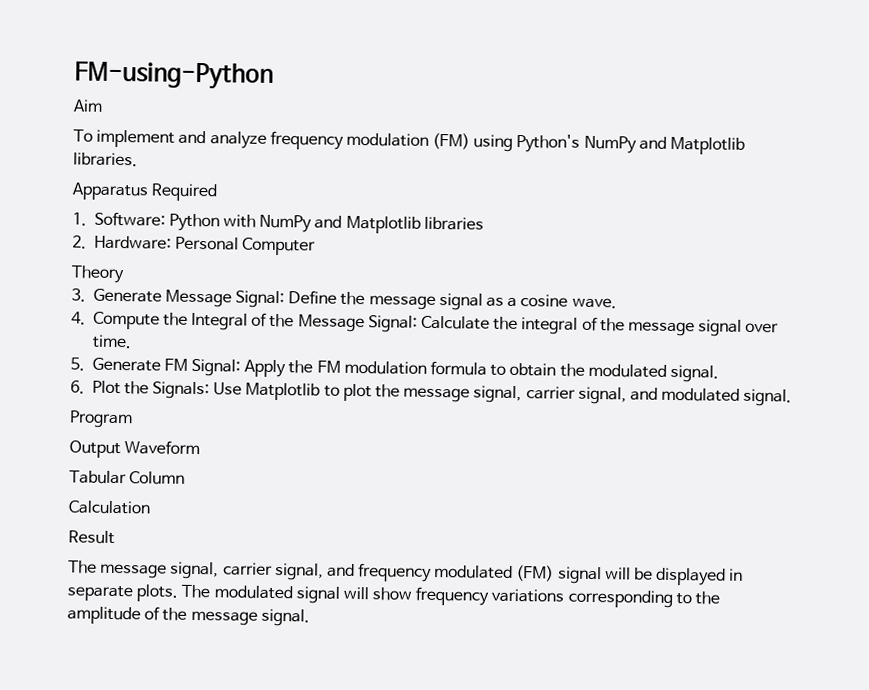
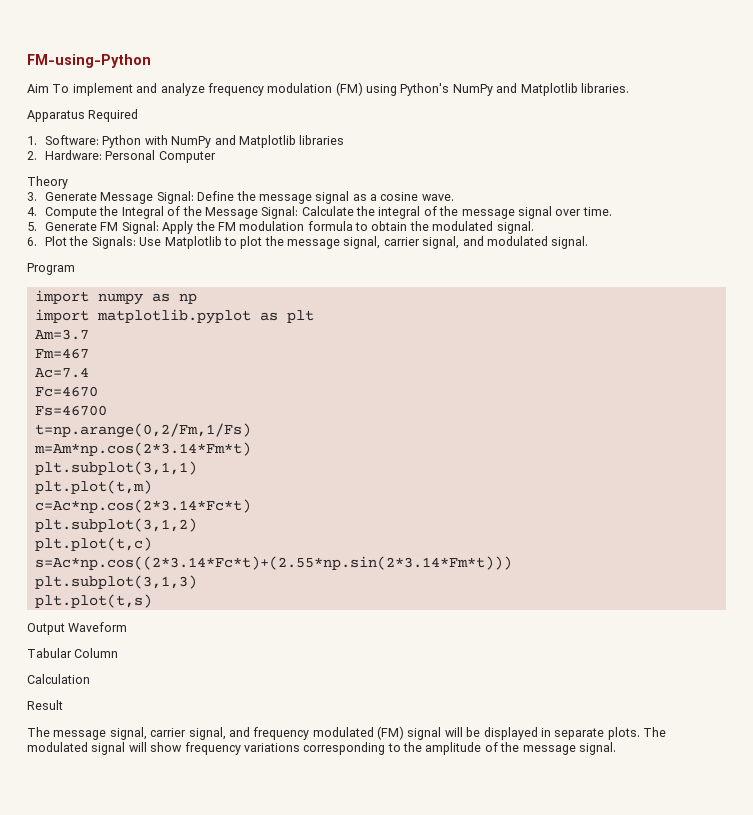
- Aim
- To implement and analyze frequency modulation (FM) using Python's NumPy and Matplotlib libraries.
+ Aim To implement and analyze frequency modulation (FM) using Python's NumPy and Matplotlib libraries.
+ import numpy as np
+ import matplotlib.pyplot as plt
+ Am=3.7
+ Fm=467
+ Ac=7.4
+ Fc=4670
+ Fs=46700
+ t=np.arange(0,2/Fm,1/Fs)
+ m=Am*np.cos(2*3.14*Fm*t)
+ plt.subplot(3,1,1)
+ plt.plot(t,m)
+ c=Ac*np.cos(2*3.14*Fc*t)
+ plt.subplot(3,1,2)
+ plt.plot(t,c)
+ s=Ac*np.cos((2*3.14*Fc*t)+(2.55*np.sin(2*3.14*Fm*t)))
+ plt.subplot(3,1,3)
+ plt.plot(t,s)

